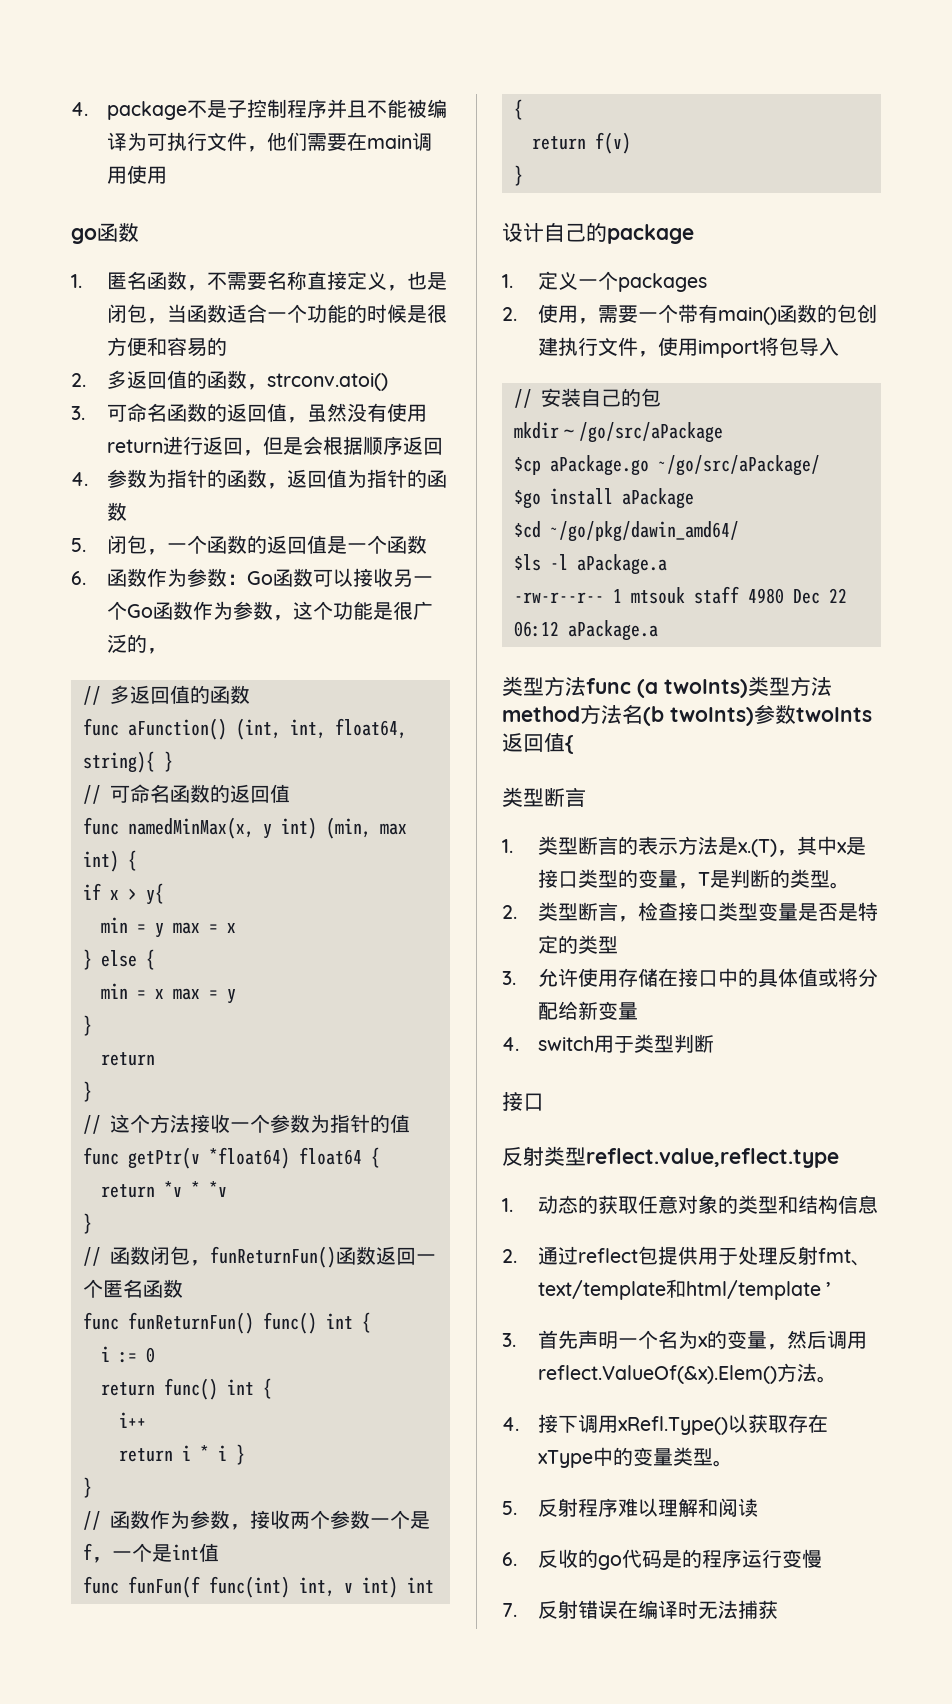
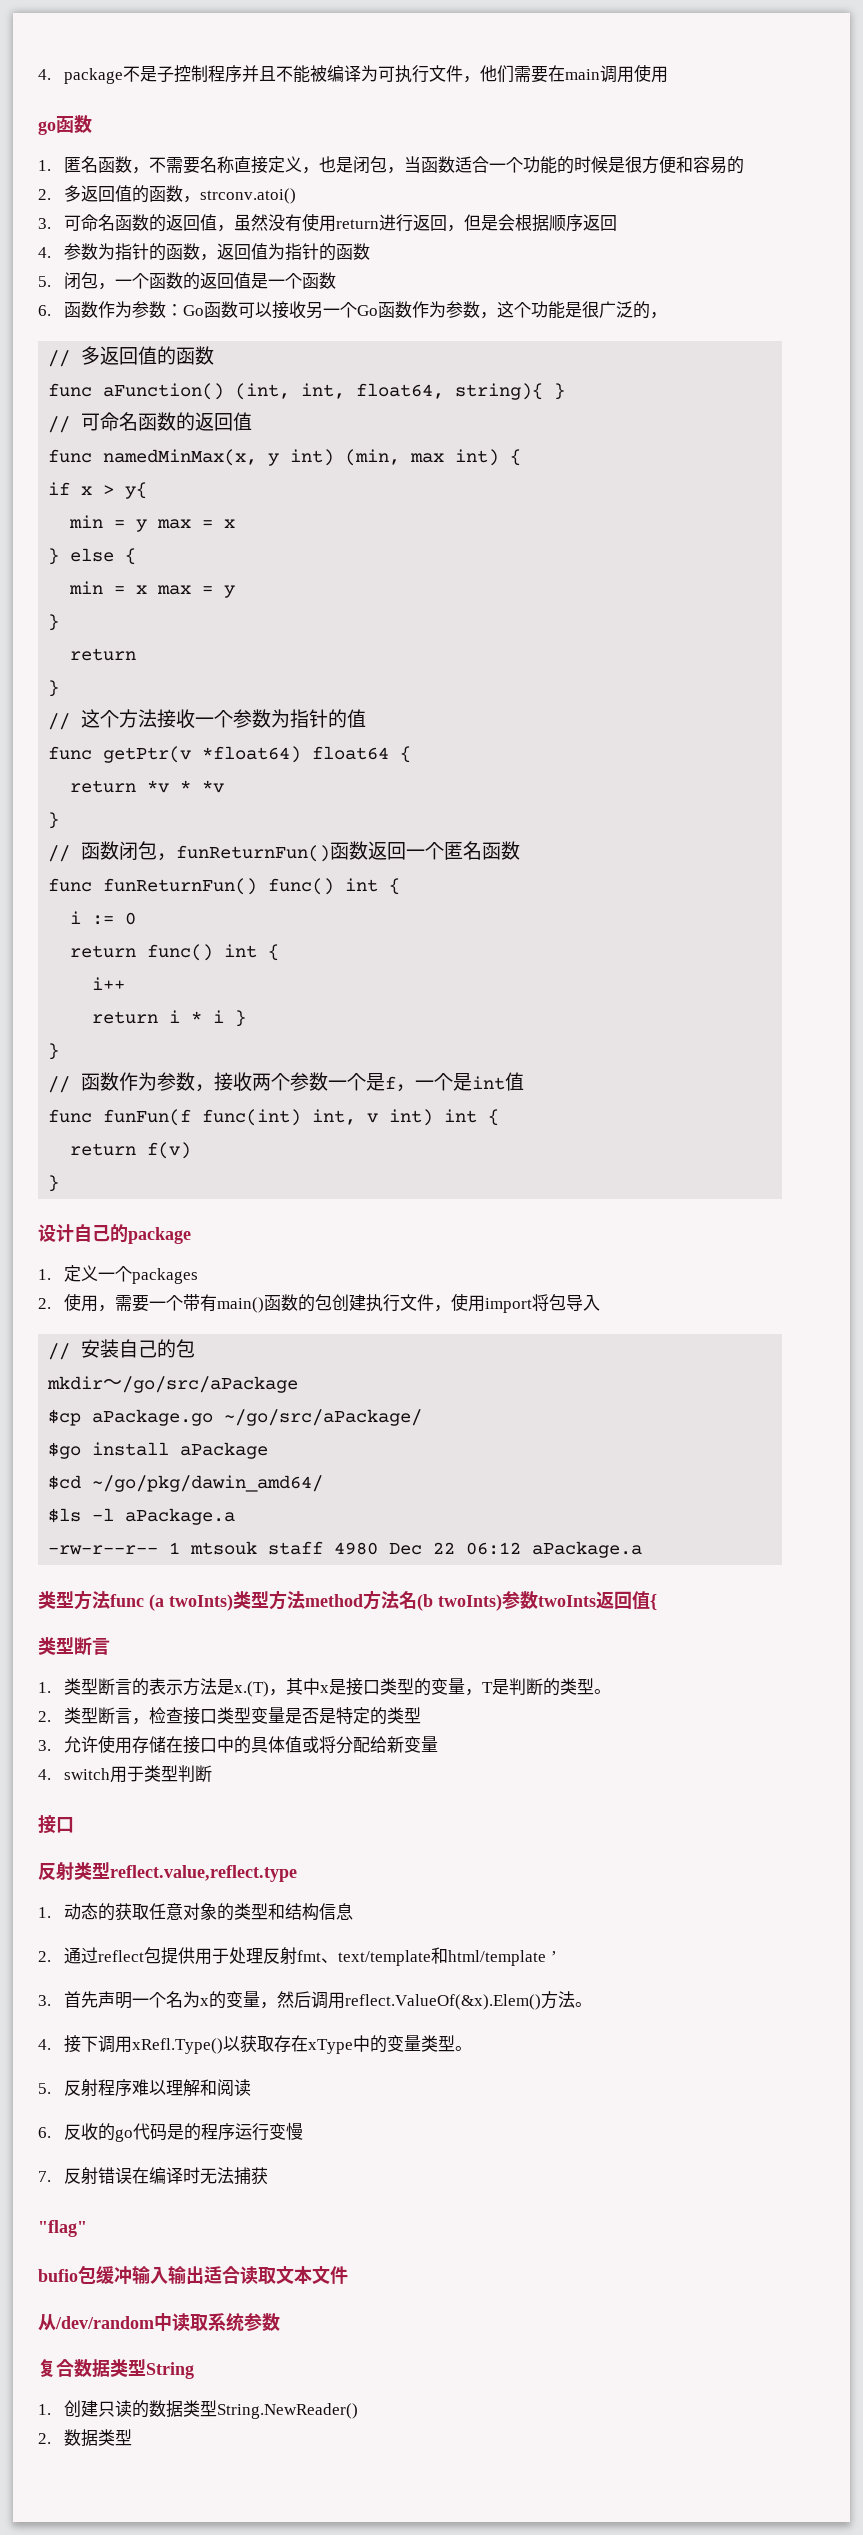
+ "flag"
+ bufio包缓冲输入输出适合读取文本文件
+ 从/dev/random中读取系统参数
+ 复合数据类型String
+ 1.创建只读的数据类型String.NewReader()
+ 2.数据类型

